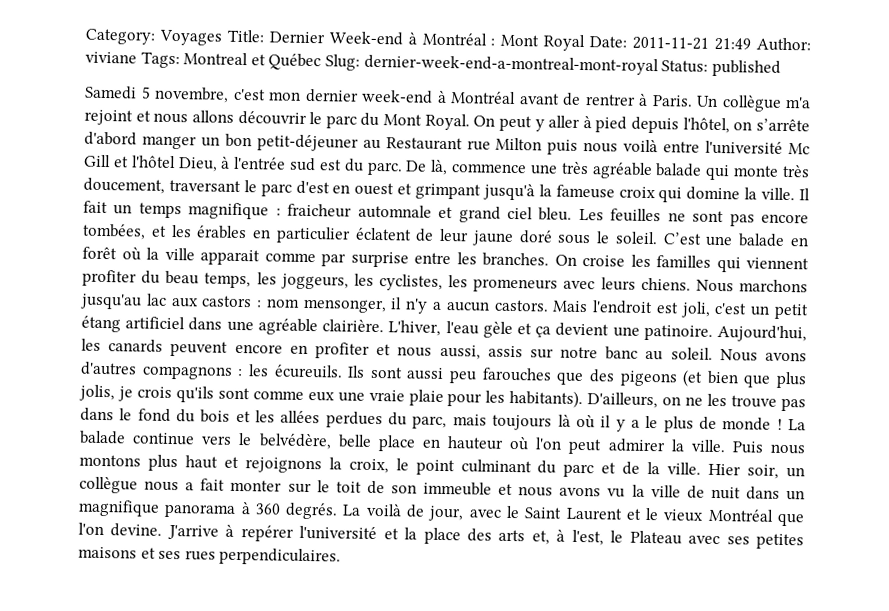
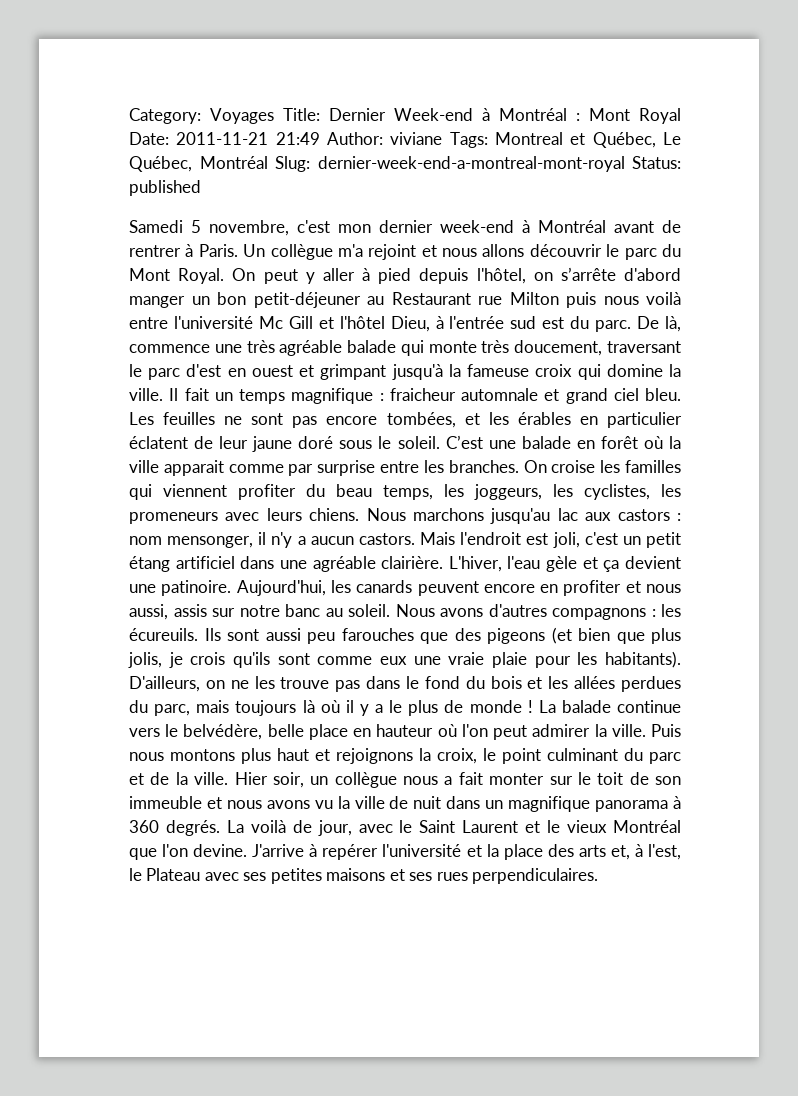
- Category: Voyages Title: Dernier Week-end à Montréal : Mont Royal Date: 2011-11-21 21:49 Author: viviane Tags: Montreal et Québec Slug: dernier-week-end-a-montreal-mont-royal Status: published
+ Category: Voyages Title: Dernier Week-end à Montréal : Mont Royal Date: 2011-11-21 21:49 Author: viviane Tags: Montreal et Québec, Le Québec, Montréal Slug: dernier-week-end-a-montreal-mont-royal Status: published

